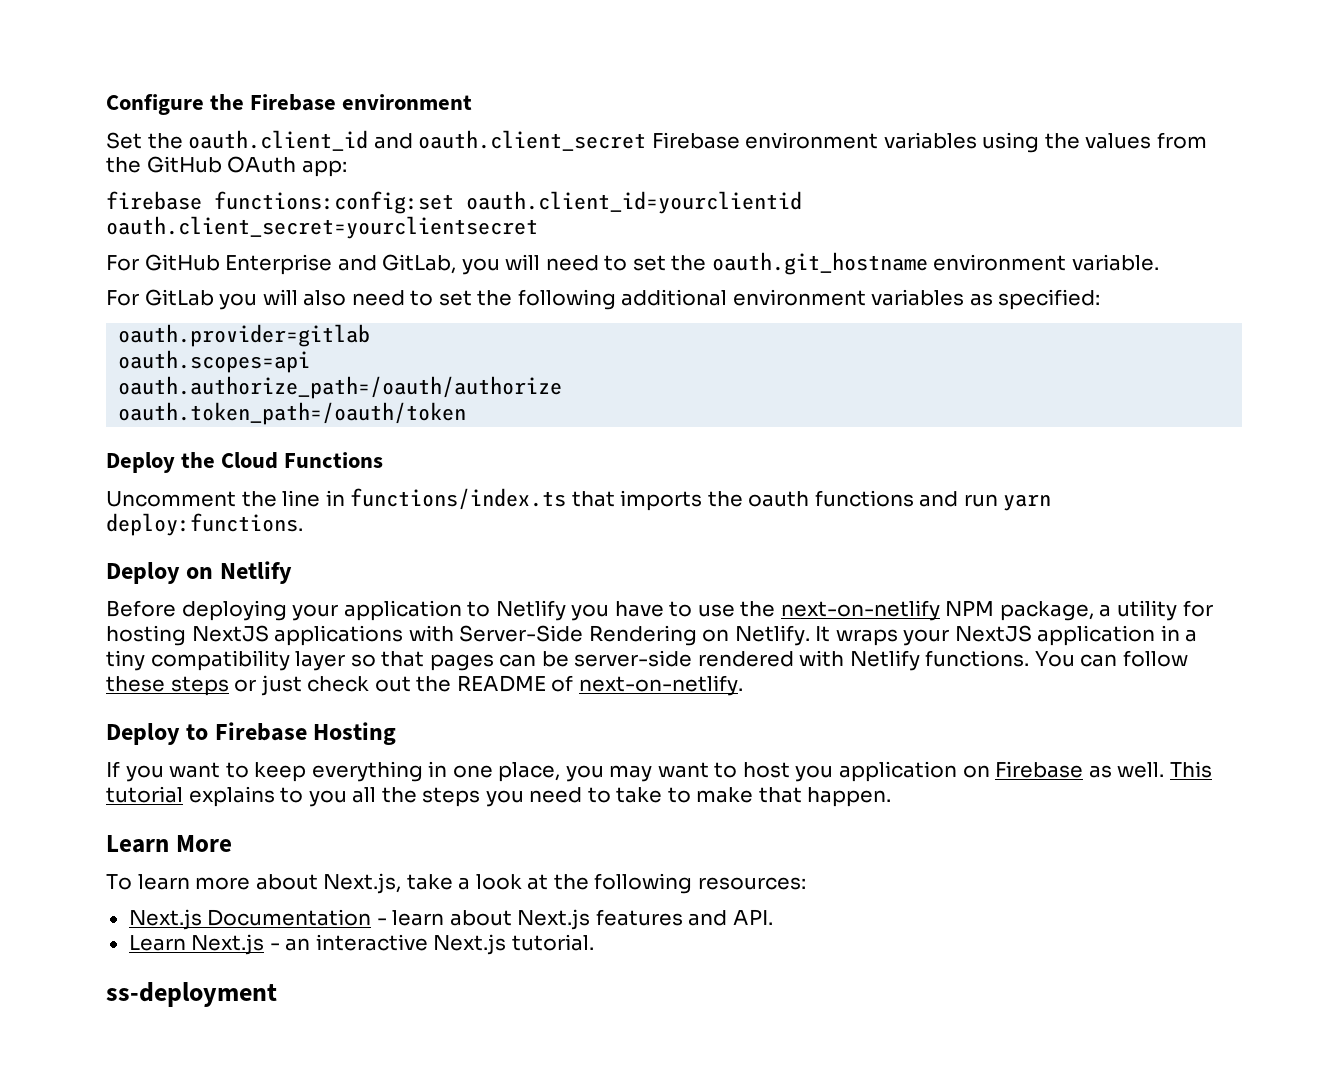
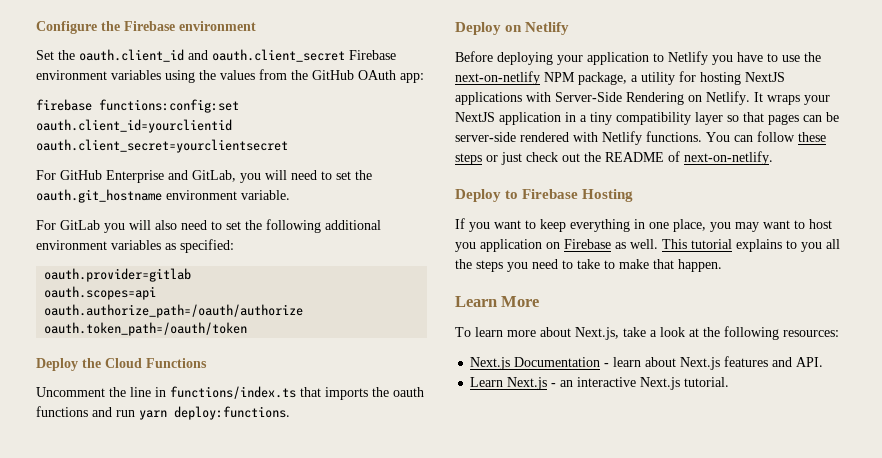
- ss-deployment

